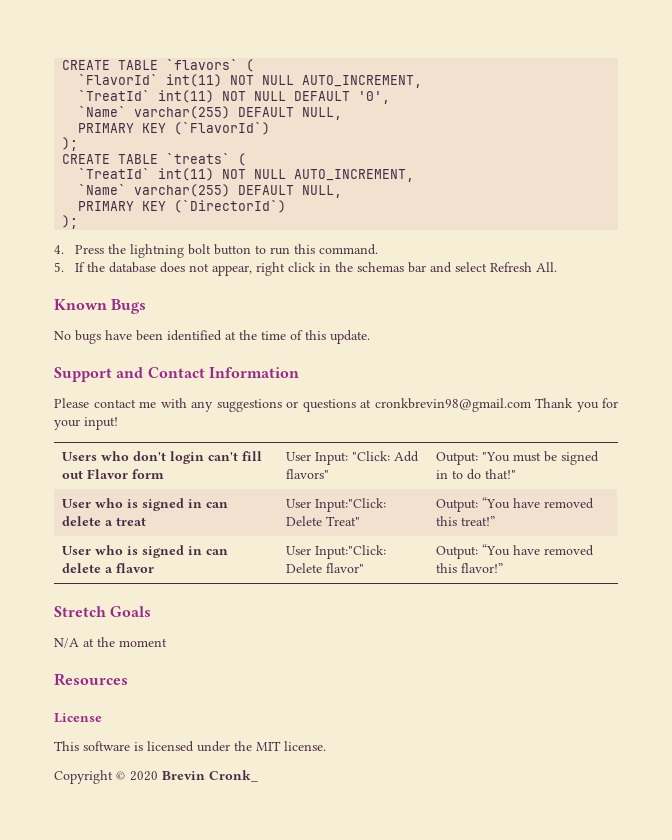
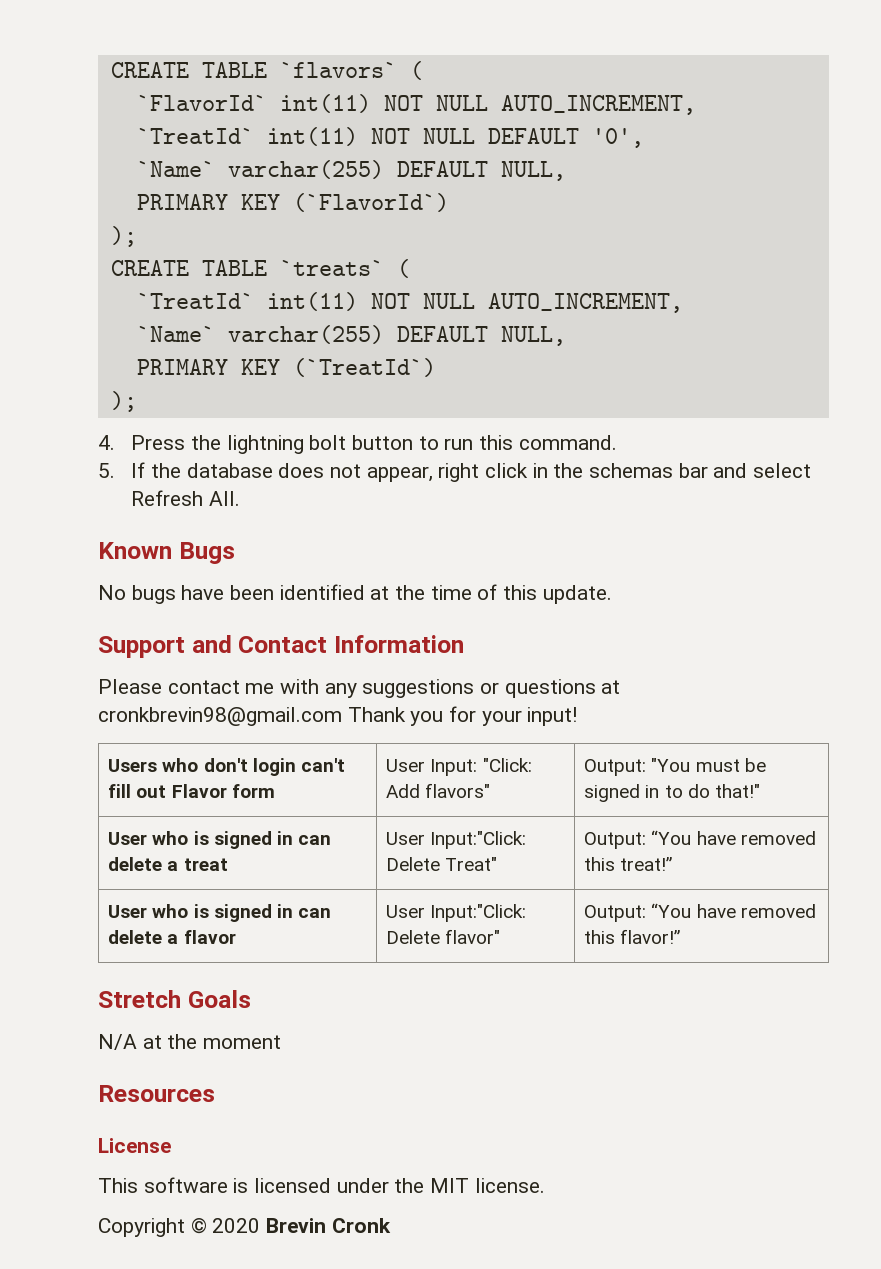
- PRIMARY KEY (`DirectorId`)
+ PRIMARY KEY (`TreatId`)
- Copyright © 2020 Brevin Cronk_
+ Copyright © 2020 Brevin Cronk

